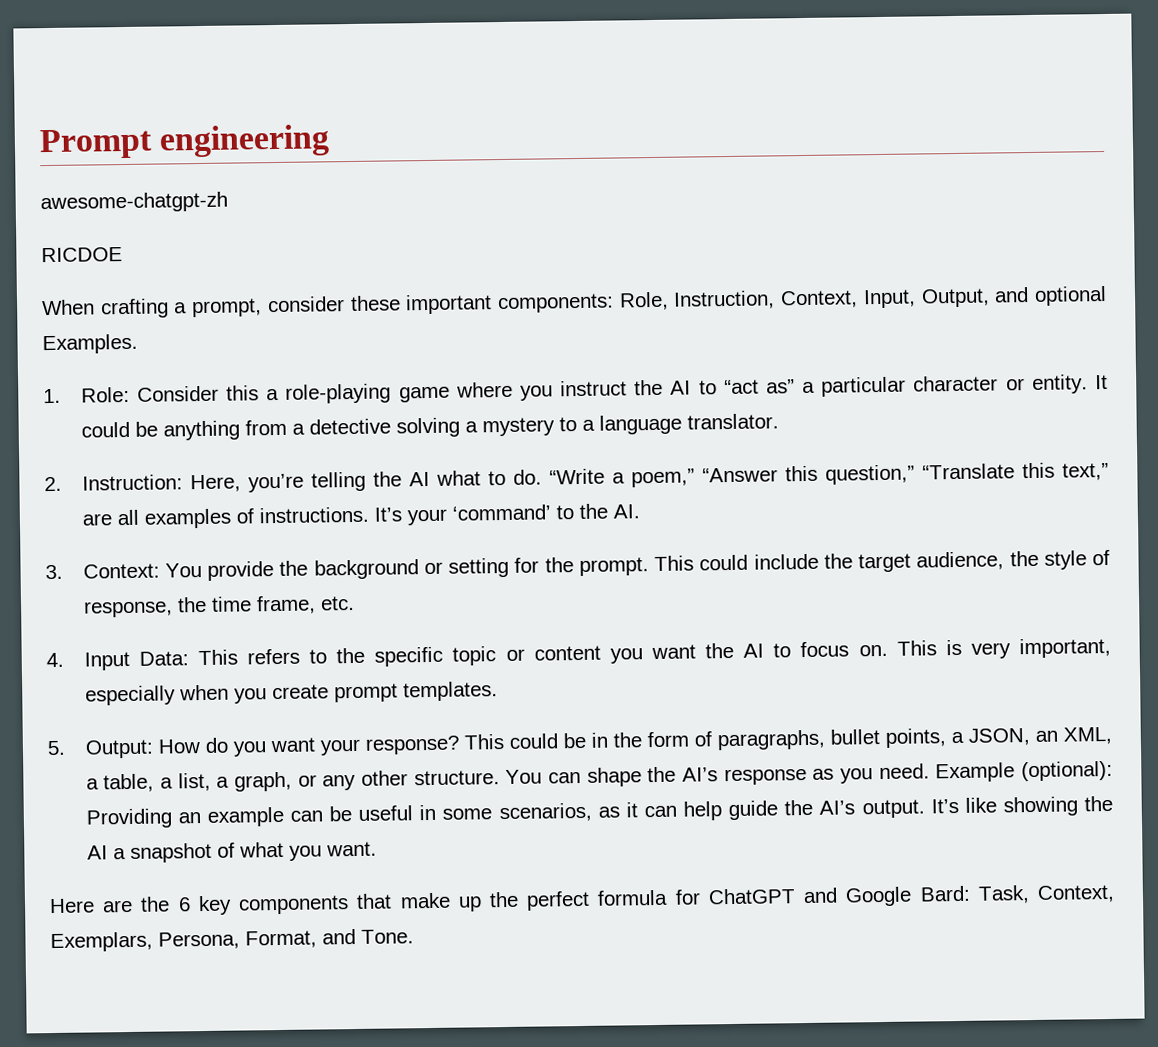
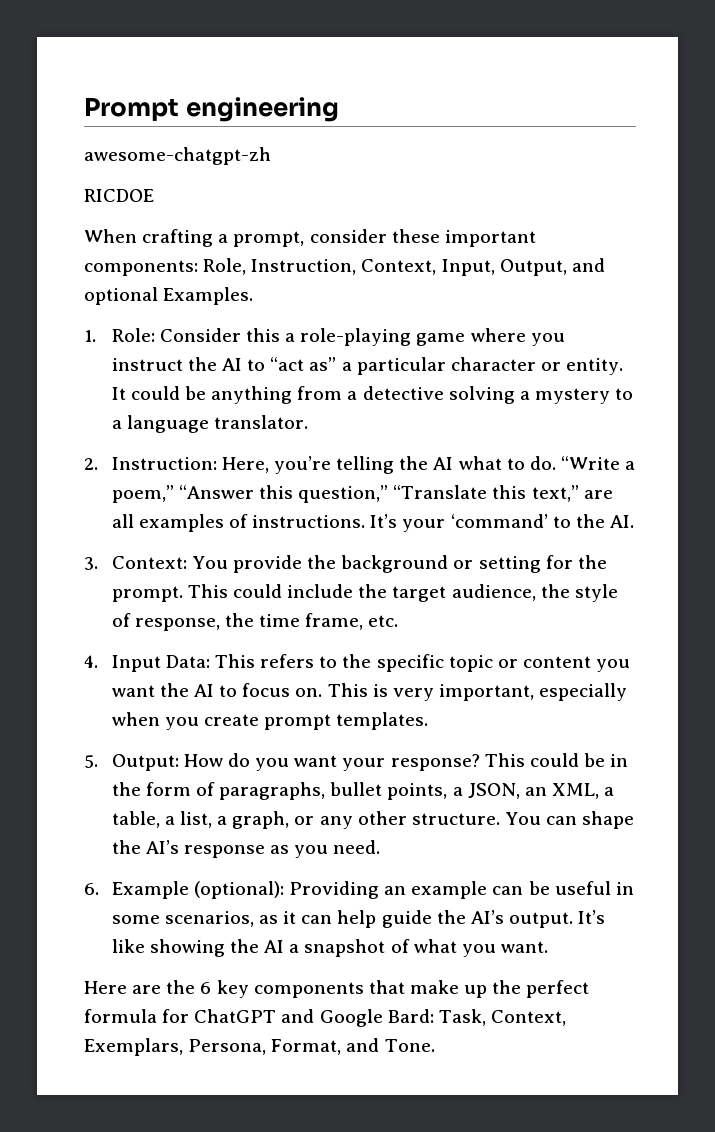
- You can shape the AI’s response as you need. Example (optional): Providing an example can be useful in some scenarios, as it can help guide the AI’s output.
+ You can shape the AI’s response as you need.
+ 6. Example (optional): Providing an example can be useful in some scenarios, as it can help guide the AI’s output.

